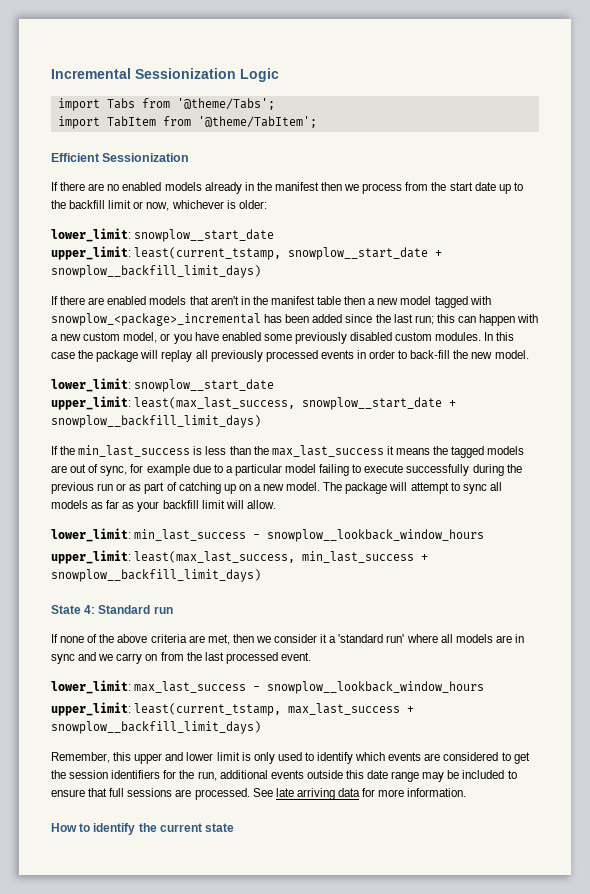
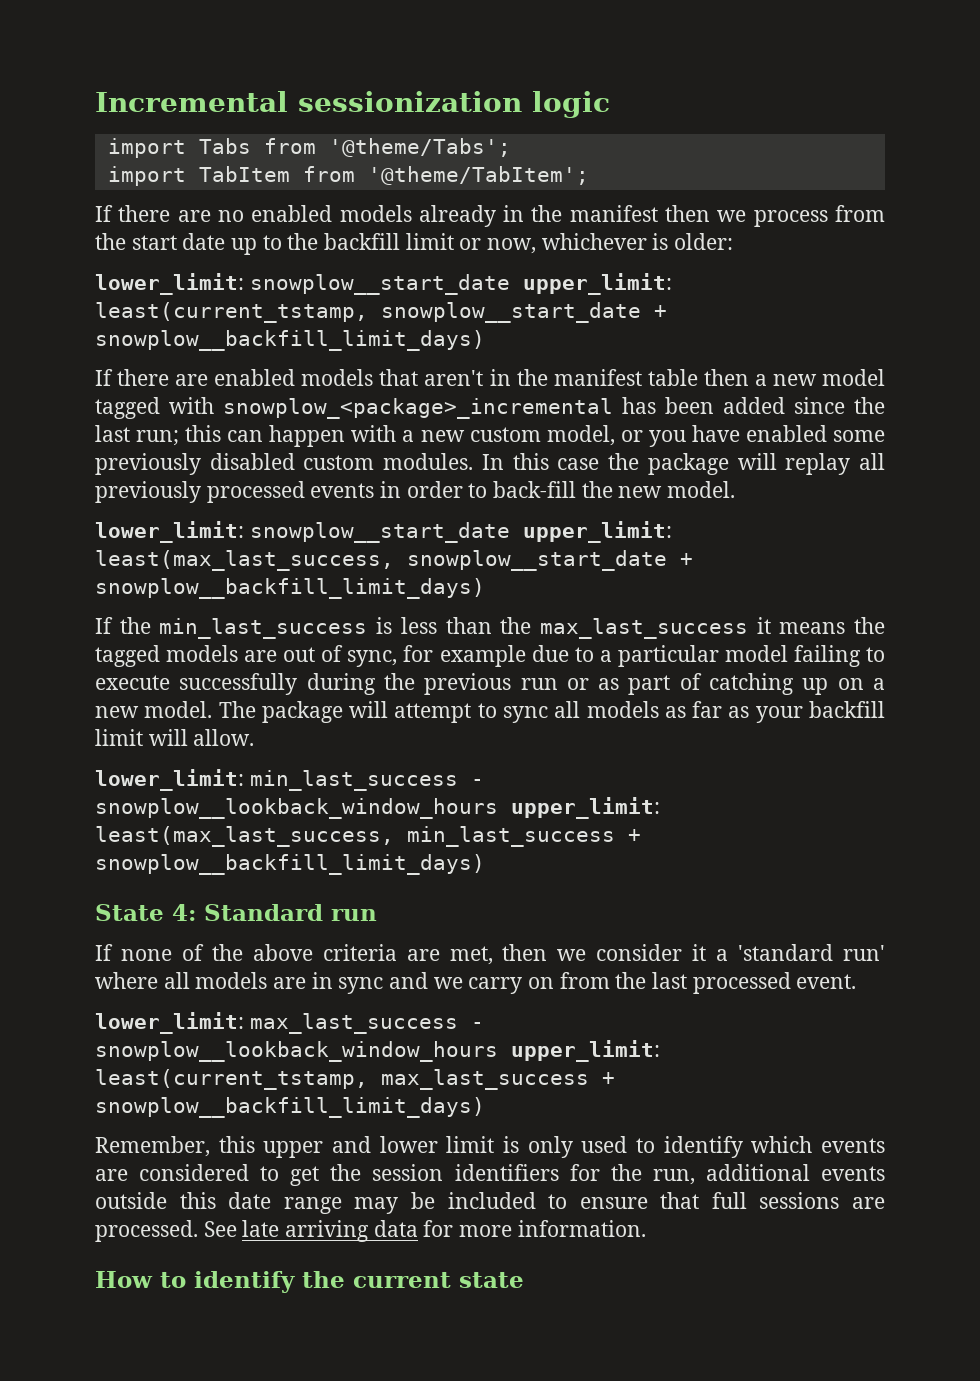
- Incremental Sessionization Logic
+ Incremental sessionization logic
- Efficient Sessionization
  If there are no enabled models already in the manifest then we process from the start date up to the backfill limit or now, whichever is older:
- lower_limit: snowplow__start_date
- upper_limit: least(current_tstamp, snowplow__start_date + snowplow__backfill_limit_days)
+ lower_limit: snowplow__start_date upper_limit: least(current_tstamp, snowplow__start_date + snowplow__backfill_limit_days)
  In this case the package will replay all previously processed events in order to back-fill the new model.
- lower_limit: snowplow__start_date
- upper_limit: least(max_last_success, snowplow__start_date + snowplow__backfill_limit_days)
+ lower_limit: snowplow__start_date upper_limit: least(max_last_success, snowplow__start_date + snowplow__backfill_limit_days)
- lower_limit: min_last_success - snowplow__lookback_window_hours
- upper_limit: least(max_last_success, min_last_success + snowplow__backfill_limit_days)
+ lower_limit: min_last_success - snowplow__lookback_window_hours upper_limit: least(max_last_success, min_last_success + snowplow__backfill_limit_days)
- lower_limit: max_last_success - snowplow__lookback_window_hours
- upper_limit: least(current_tstamp, max_last_success + snowplow__backfill_limit_days)
+ lower_limit: max_last_success - snowplow__lookback_window_hours upper_limit: least(current_tstamp, max_last_success + snowplow__backfill_limit_days)

